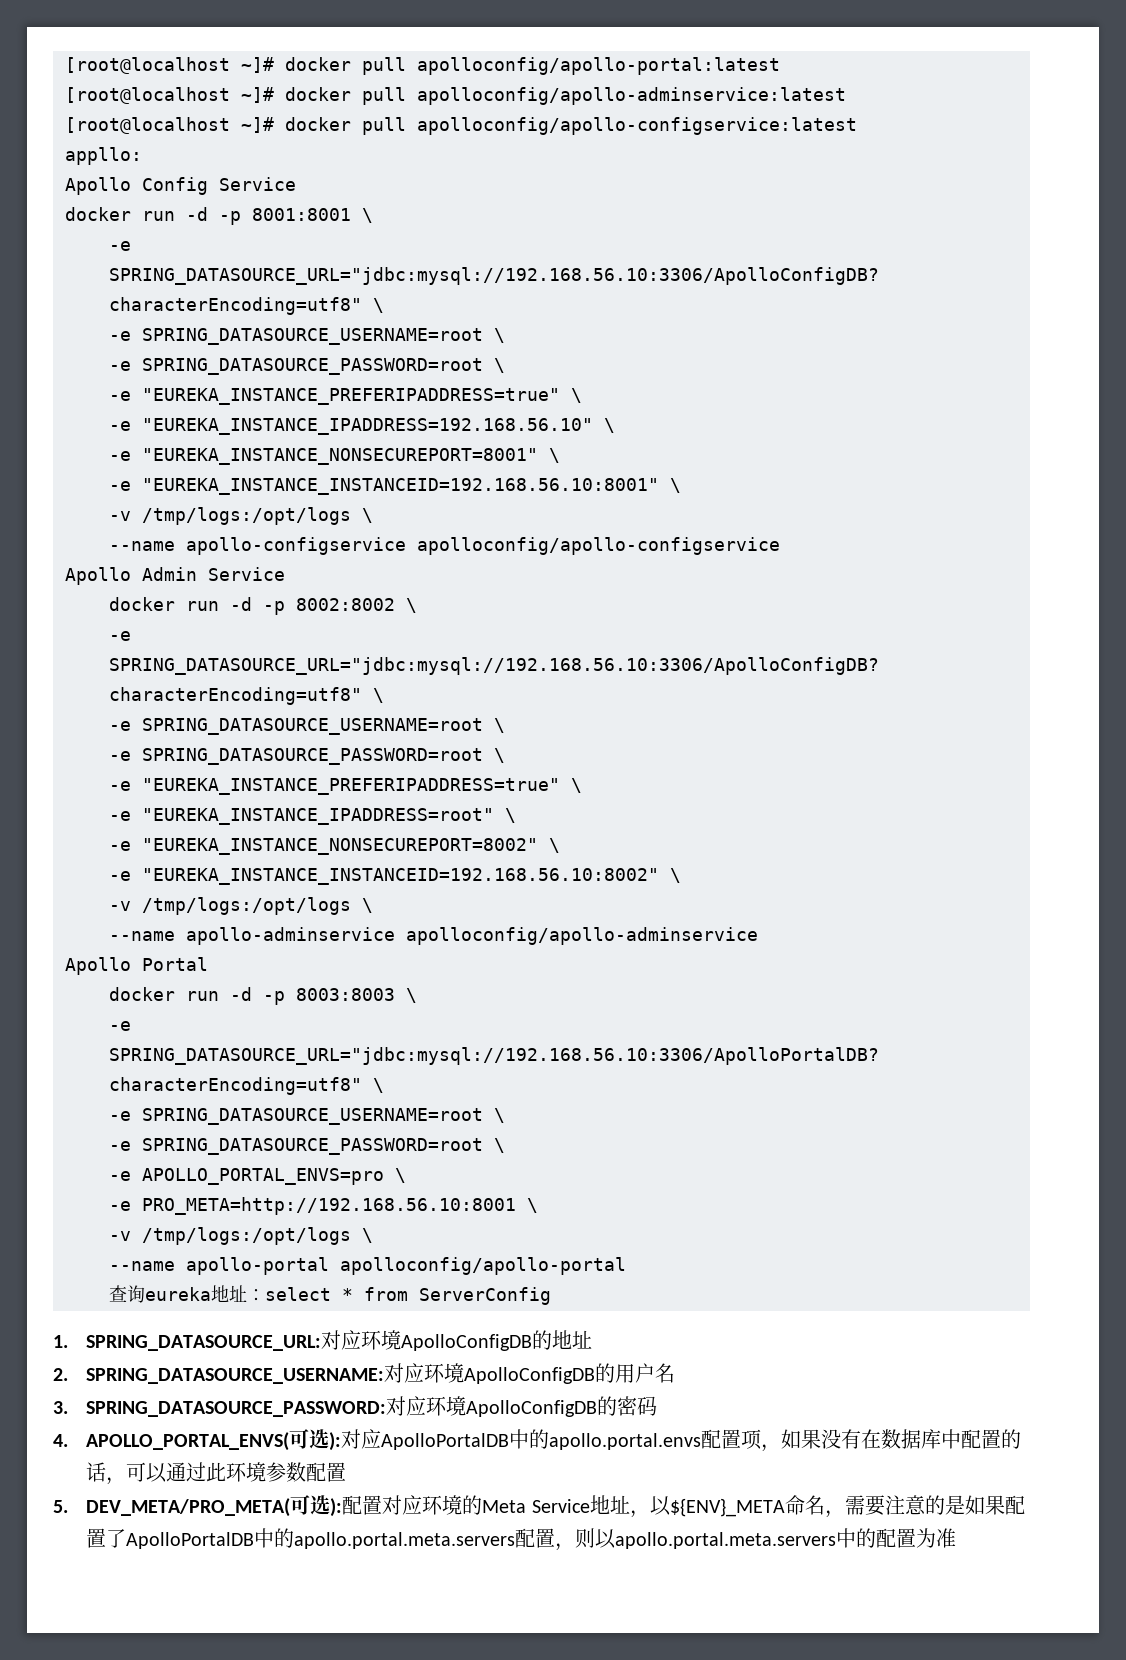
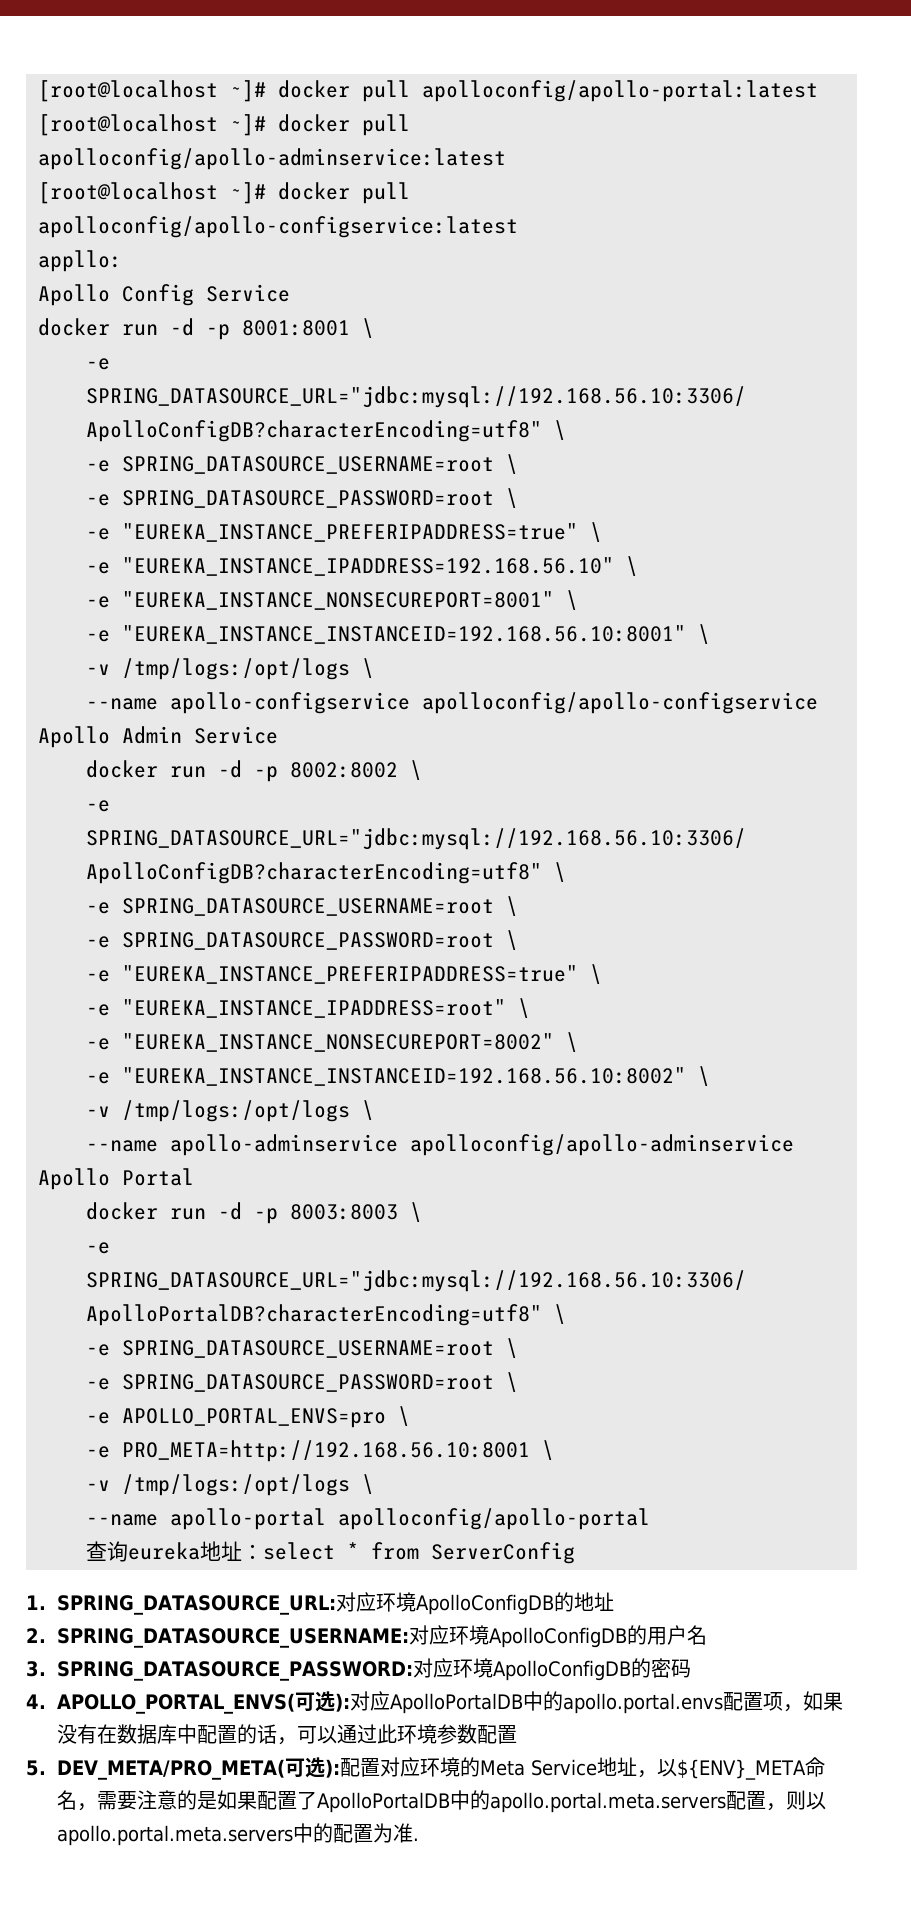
- 5. DEV_META/PRO_META(可选):配置对应环境的Meta Service地址，以${ENV}_META命名，需要注意的是如果配置了ApolloPortalDB中的apollo.portal.meta.servers配置，则以apollo.portal.meta.servers中的配置为准
+ 5. DEV_META/PRO_META(可选):配置对应环境的Meta Service地址，以${ENV}_META命名，需要注意的是如果配置了ApolloPortalDB中的apollo.portal.meta.servers配置，则以apollo.portal.meta.servers中的配置为准.

